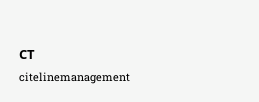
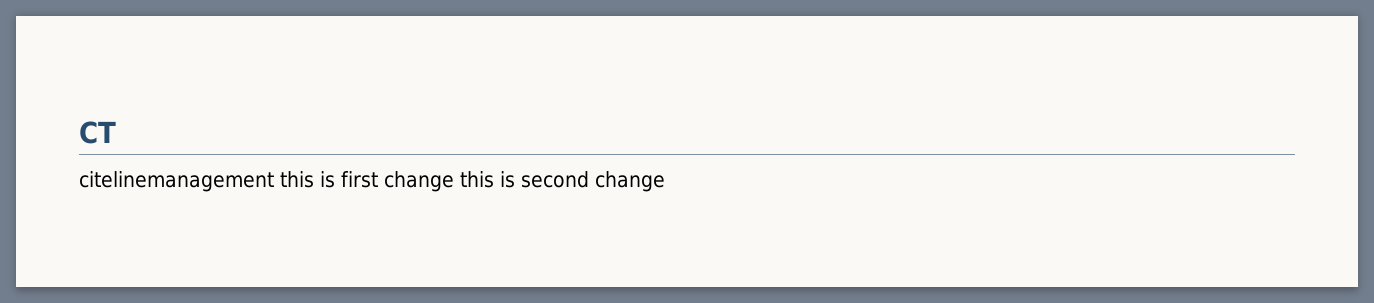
- citelinemanagement
+ citelinemanagement this is first change this is second change

